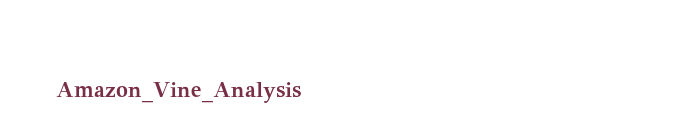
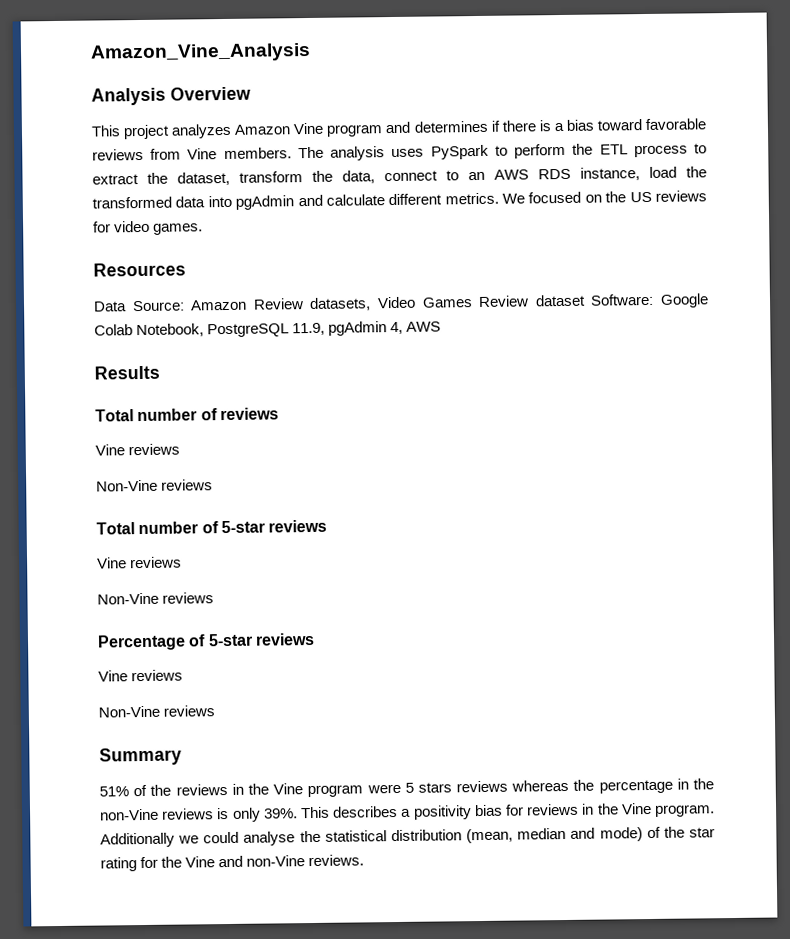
+ Analysis Overview
+ This project analyzes Amazon Vine program and determines if there is a bias toward favorable reviews from Vine members. The analysis uses PySpark to perform the ETL process to extract the dataset, transform the data, connect to an AWS RDS instance, load the transformed data into pgAdmin and calculate different metrics. We focused on the US reviews for video games.
+ Resources
+ Data Source: Amazon Review datasets, Video Games Review dataset Software: Google Colab Notebook, PostgreSQL 11.9, pgAdmin 4, AWS
+ Results
+ Total number of reviews
+ Vine reviews
+ Non-Vine reviews
+ Total number of 5-star reviews
+ Vine reviews
+ Non-Vine reviews
+ Percentage of 5-star reviews
+ Vine reviews
+ Non-Vine reviews
+ Summary
+ 51% of the reviews in the Vine program were 5 stars reviews whereas the percentage in the non-Vine reviews is only 39%. This describes a positivity bias for reviews in the Vine program. Additionally we could analyse the statistical distribution (mean, median and mode) of the star rating for the Vine and non-Vine reviews.

